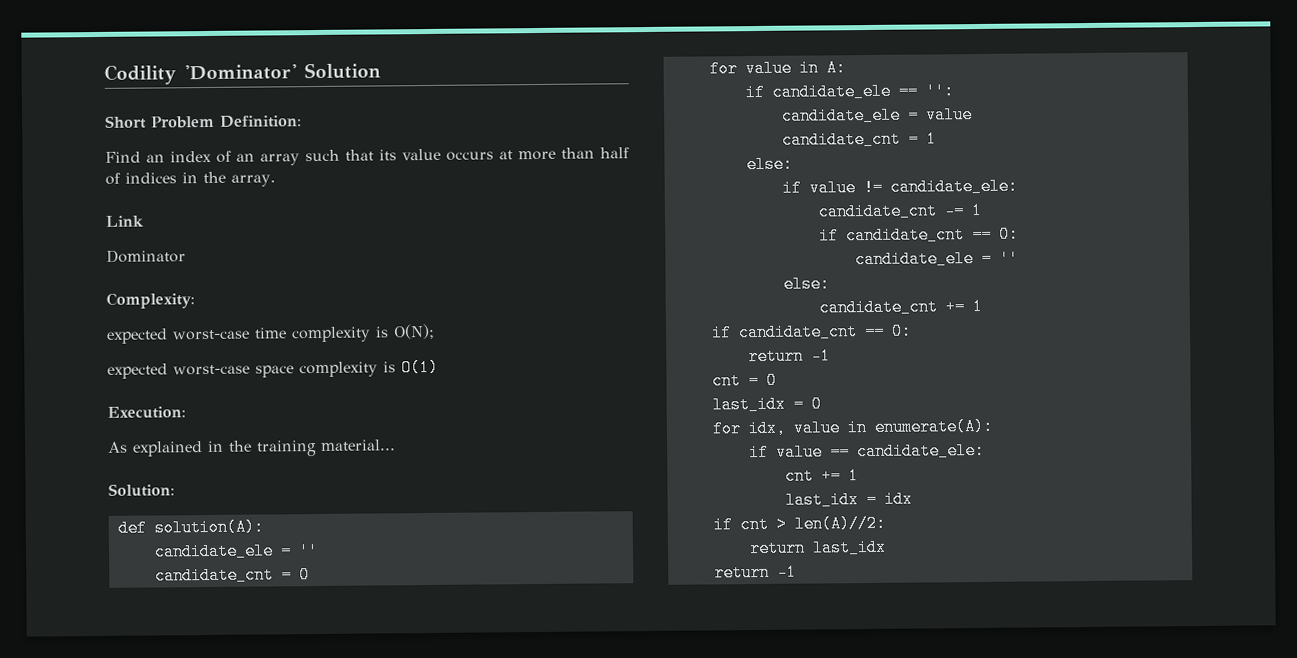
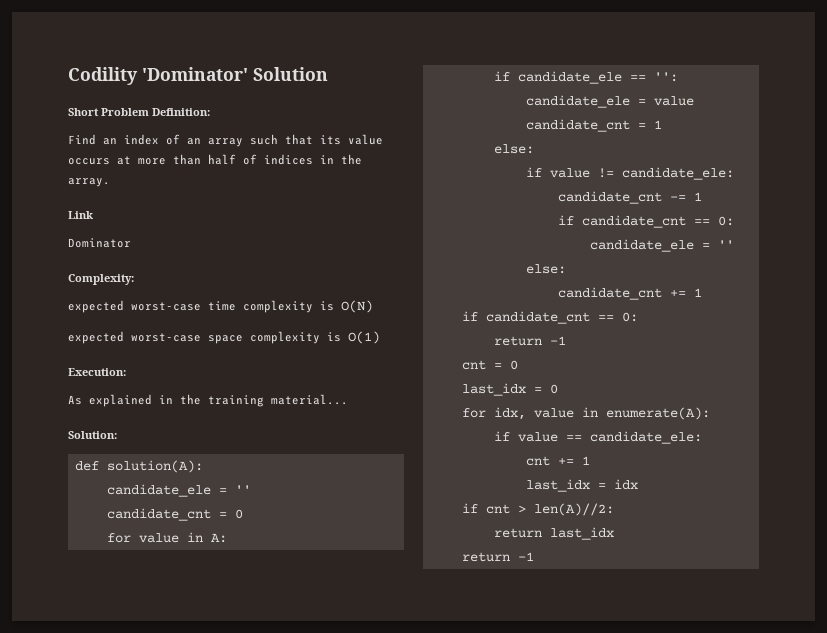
- expected worst-case time complexity is O(N);
+ expected worst-case time complexity is O(N)

